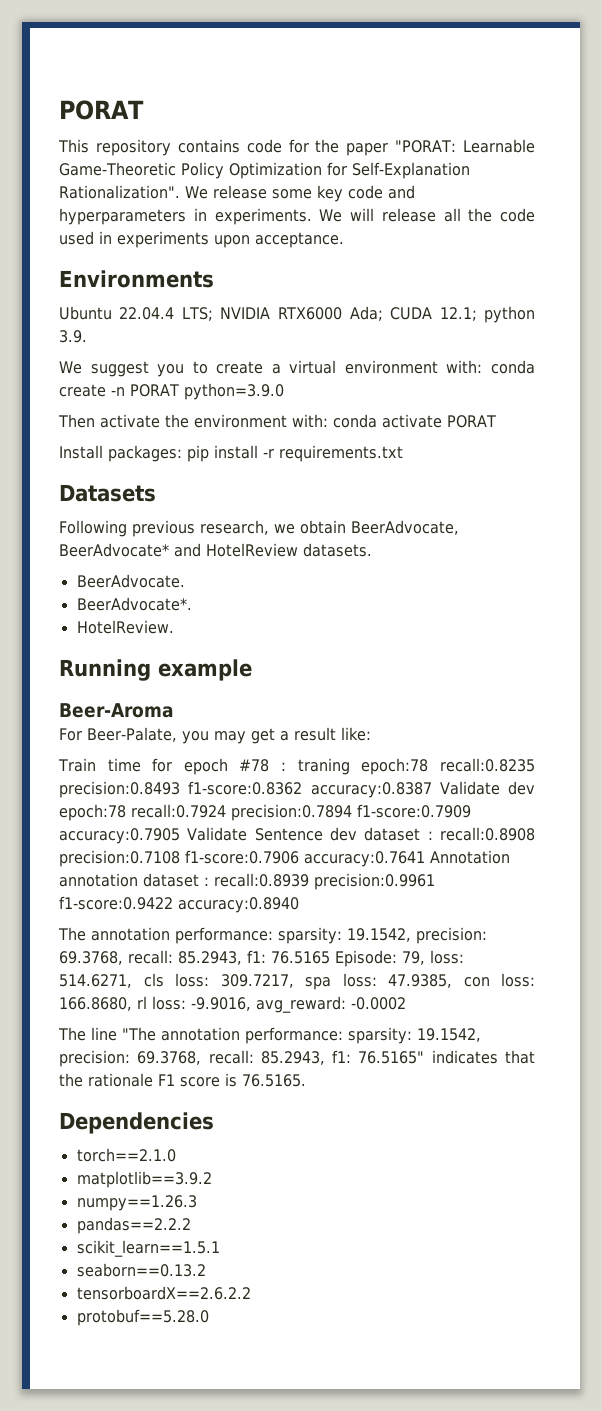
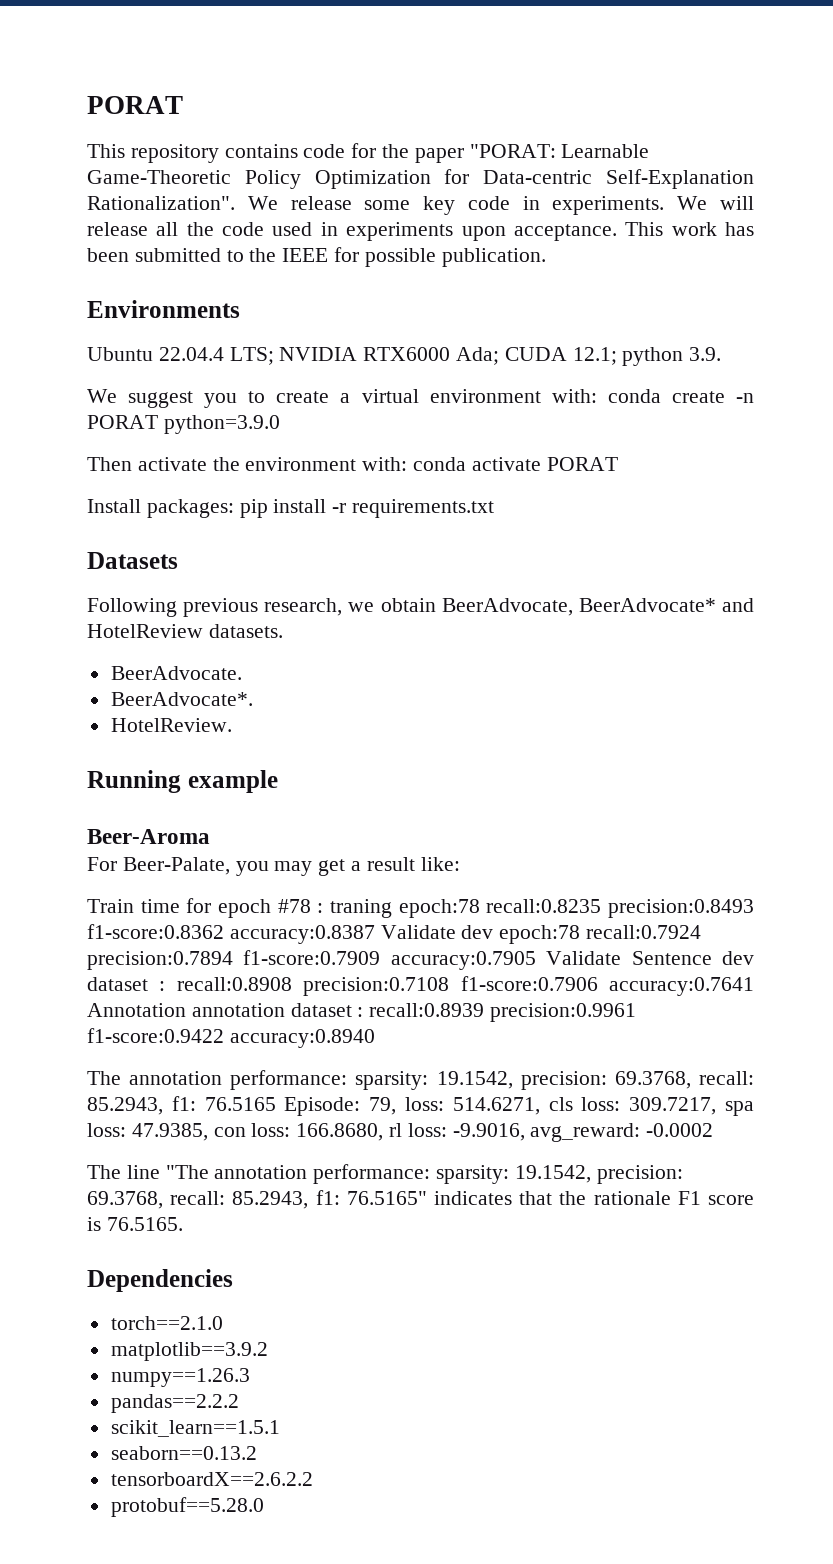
- This repository contains code for the paper "PORAT: Learnable Game-Theoretic Policy Optimization for Self-Explanation Rationalization".
+ This repository contains code for the paper "PORAT: Learnable Game-Theoretic Policy Optimization for Data-centric Self-Explanation Rationalization".
- We release some key code and hyperparameters in experiments.
+ We release some key code in experiments.
+ This work has been submitted to the IEEE for possible publication.

